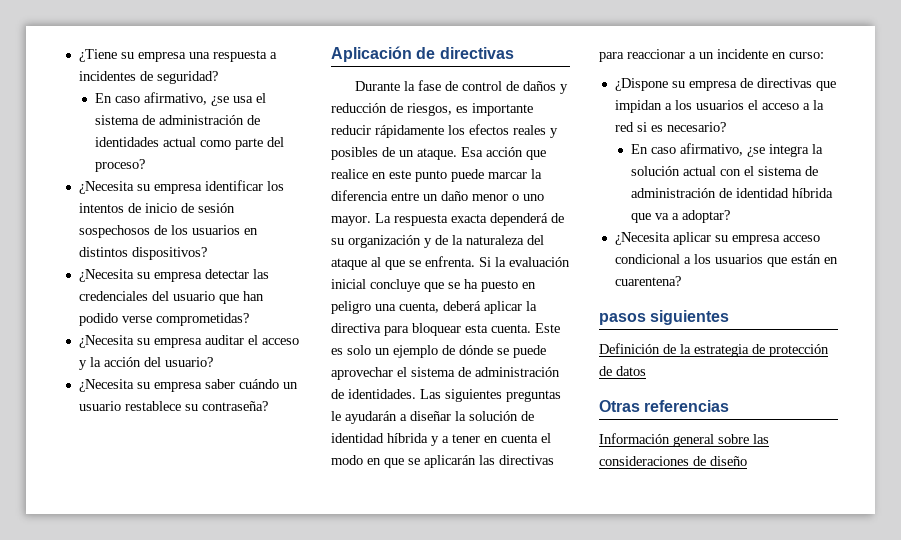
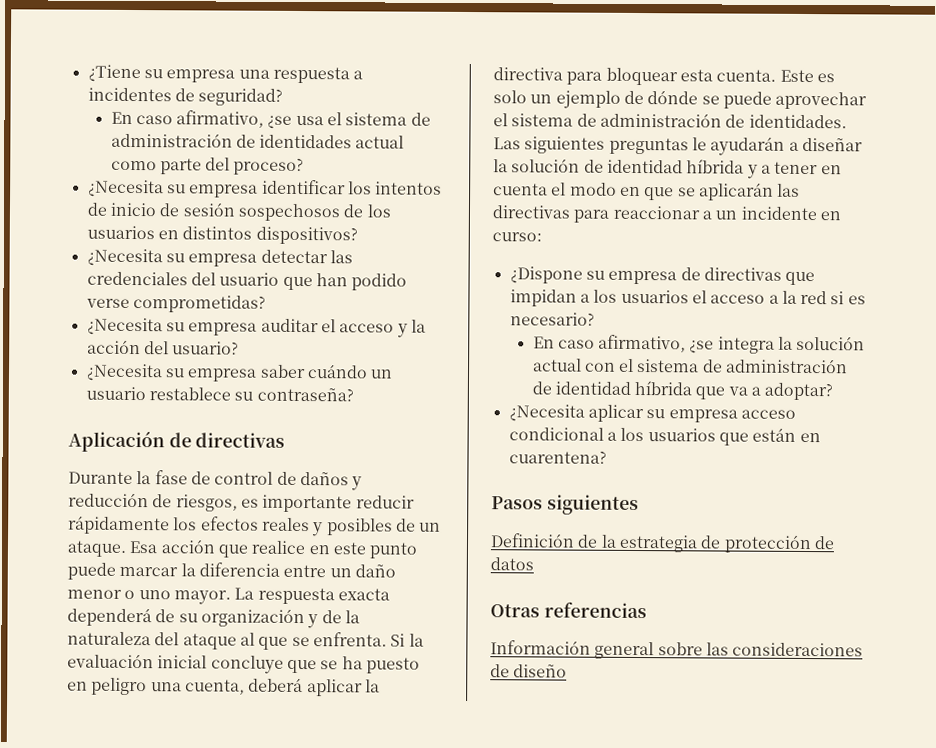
- pasos siguientes
+ Pasos siguientes

